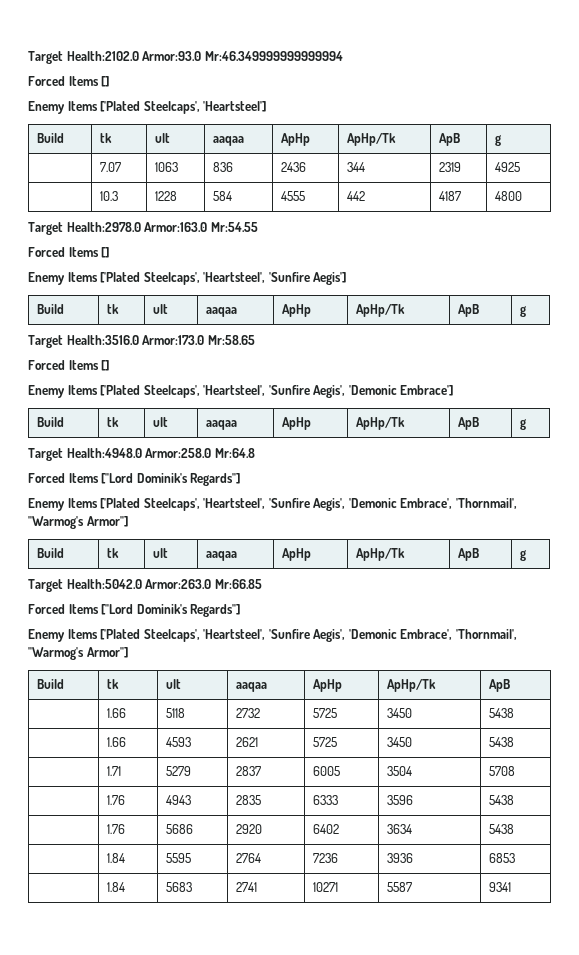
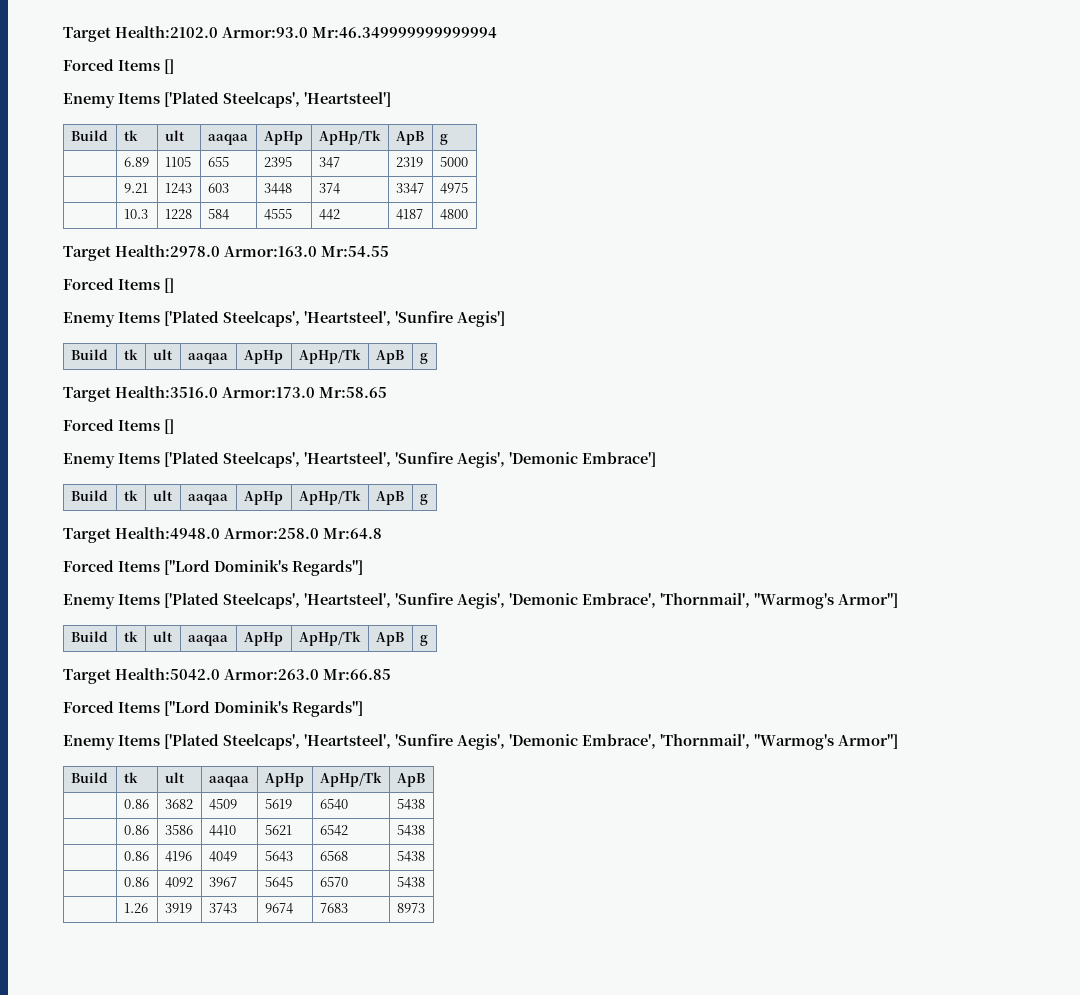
- | 7.07 | 1063 | 836 | 2436 | 344 | 2319 | 4925
+ | 6.89 | 1105 | 655 | 2395 | 347 | 2319 | 5000
+ | 9.21 | 1243 | 603 | 3448 | 374 | 3347 | 4975
- | 1.66 | 5118 | 2732 | 5725 | 3450 | 5438
- | 1.66 | 4593 | 2621 | 5725 | 3450 | 5438
- | 1.71 | 5279 | 2837 | 6005 | 3504 | 5708
- | 1.76 | 4943 | 2835 | 6333 | 3596 | 5438
- | 1.76 | 5686 | 2920 | 6402 | 3634 | 5438
- | 1.84 | 5595 | 2764 | 7236 | 3936 | 6853
- | 1.84 | 5683 | 2741 | 10271 | 5587 | 9341
+ | 0.86 | 3682 | 4509 | 5619 | 6540 | 5438
+ | 0.86 | 3586 | 4410 | 5621 | 6542 | 5438
+ | 0.86 | 4196 | 4049 | 5643 | 6568 | 5438
+ | 0.86 | 4092 | 3967 | 5645 | 6570 | 5438
+ | 1.26 | 3919 | 3743 | 9674 | 7683 | 8973

